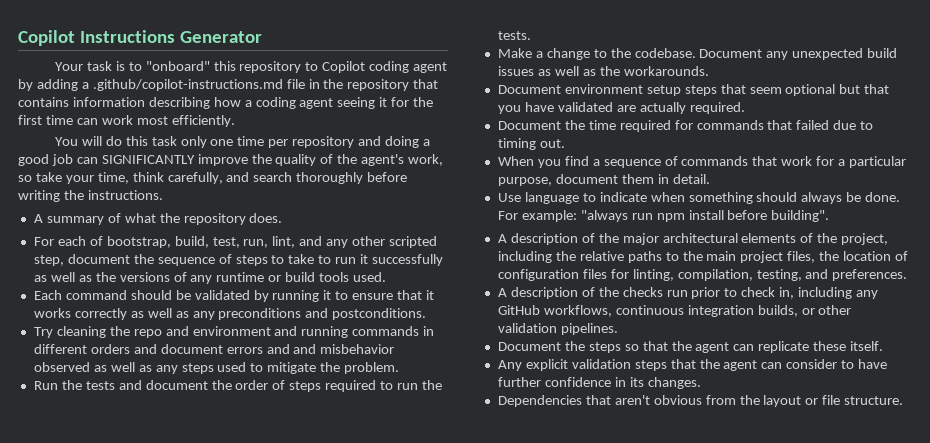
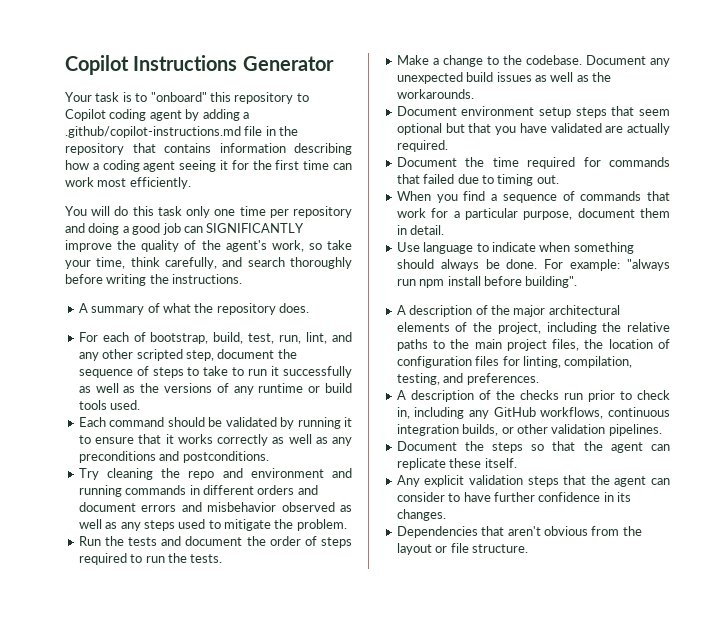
- Try cleaning the repo and environment and running commands in different orders and document errors and and misbehavior observed as well as any steps used to mitigate the problem.
+ Try cleaning the repo and environment and running commands in different orders and document errors and misbehavior observed as well as any steps used to mitigate the problem.

